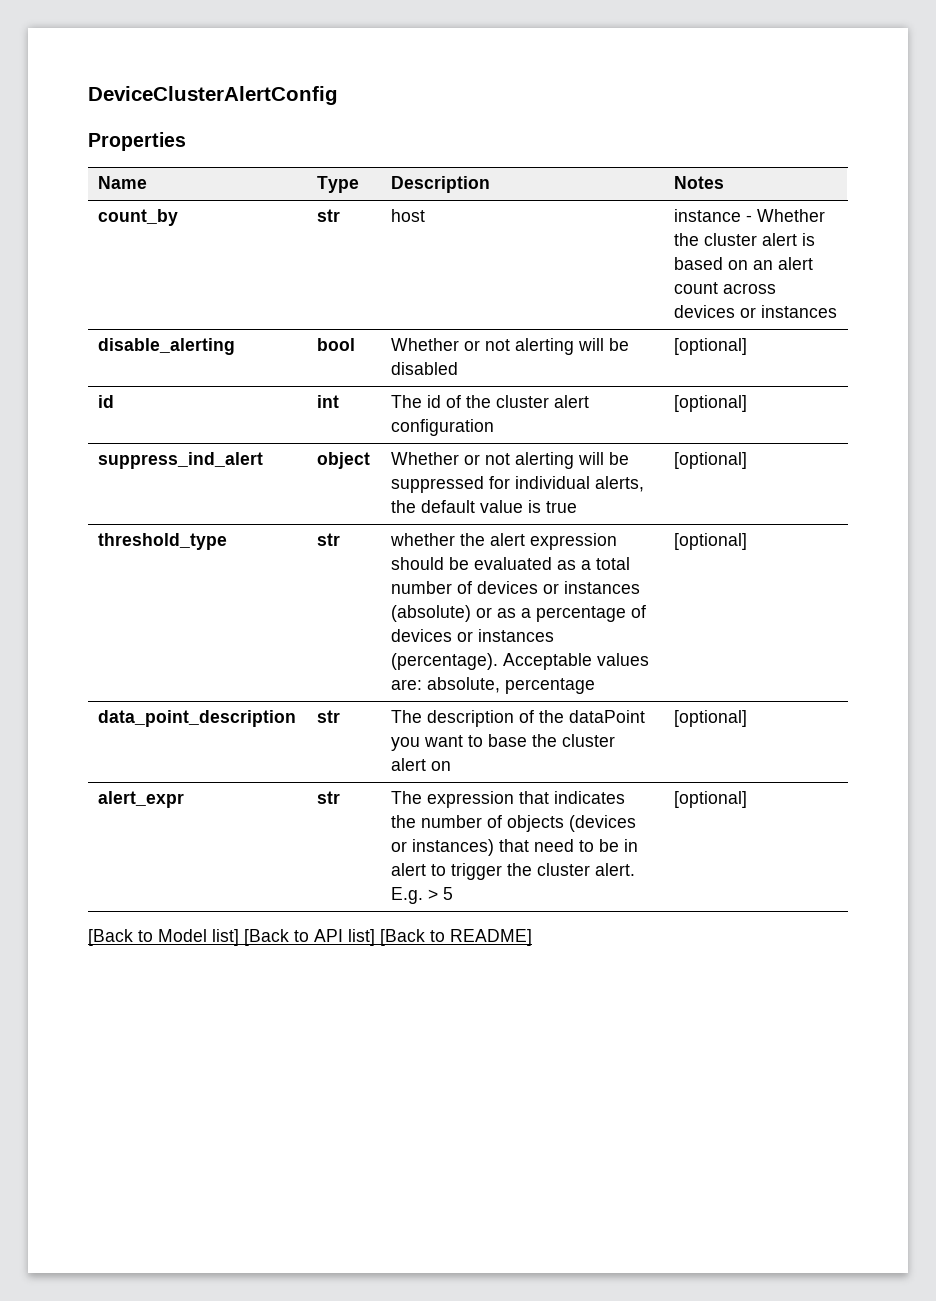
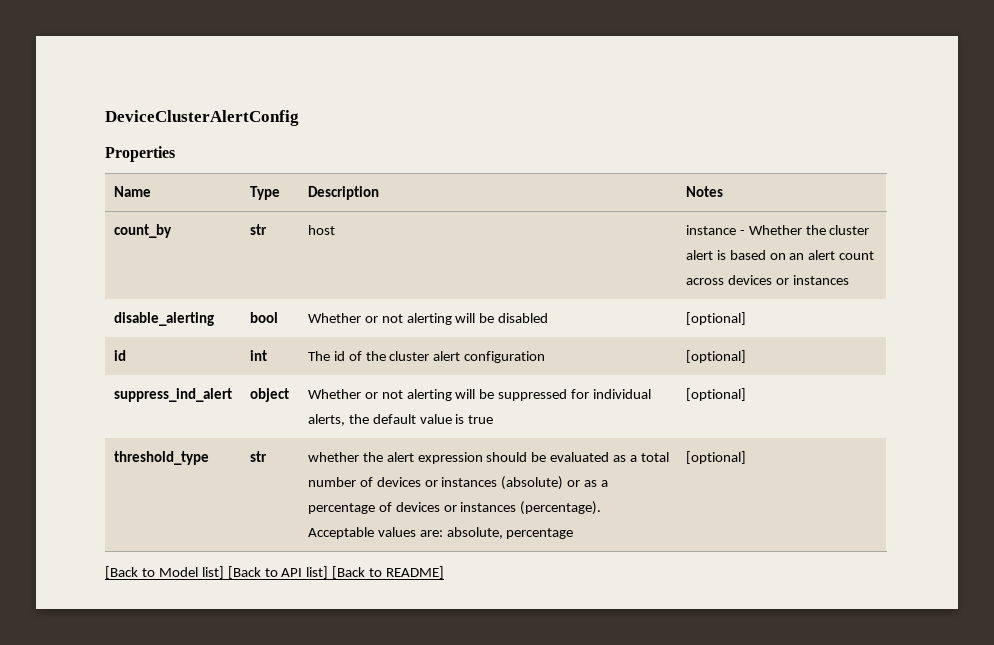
- data_point_description | str | The description of the dataPoint you want to base the cluster alert on | [optional]
- alert_expr | str | The expression that indicates the number of objects (devices or instances) that need to be in alert to trigger the cluster alert. E.g. > 5 | [optional]

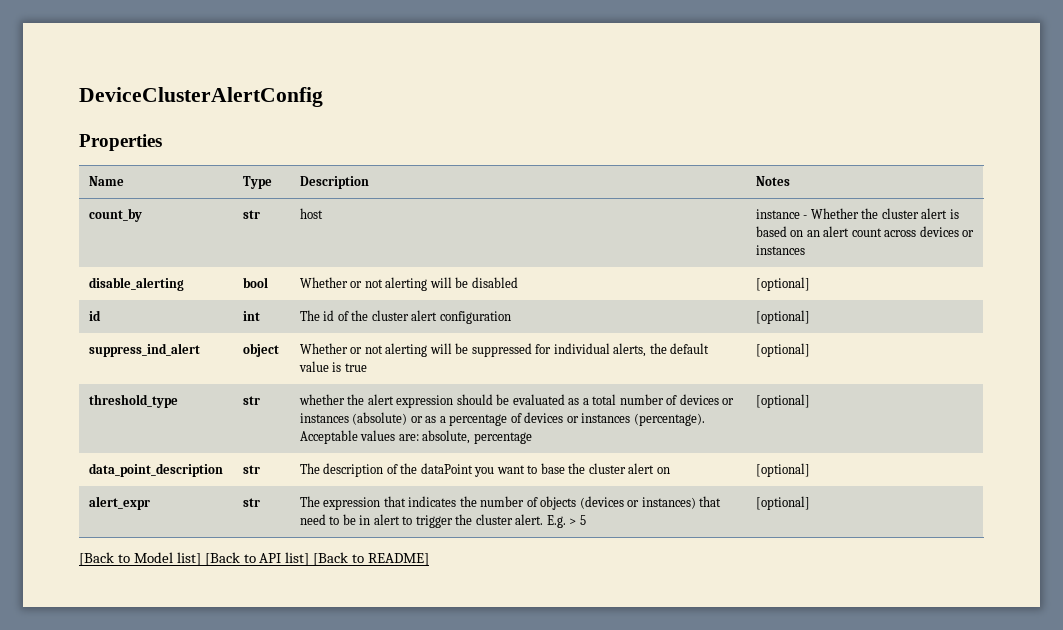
+ data_point_description | str | The description of the dataPoint you want to base the cluster alert on | [optional]
+ alert_expr | str | The expression that indicates the number of objects (devices or instances) that need to be in alert to trigger the cluster alert. E.g. > 5 | [optional]

